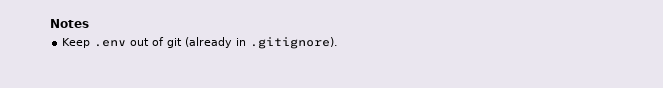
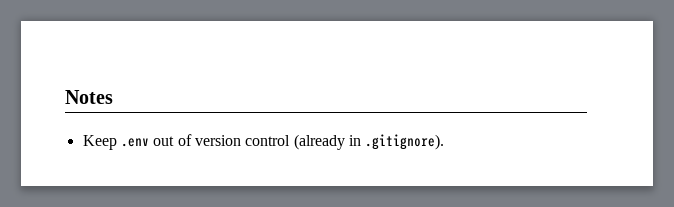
- Keep .env out of git (already in .gitignore).
+ Keep .env out of version control (already in .gitignore).

